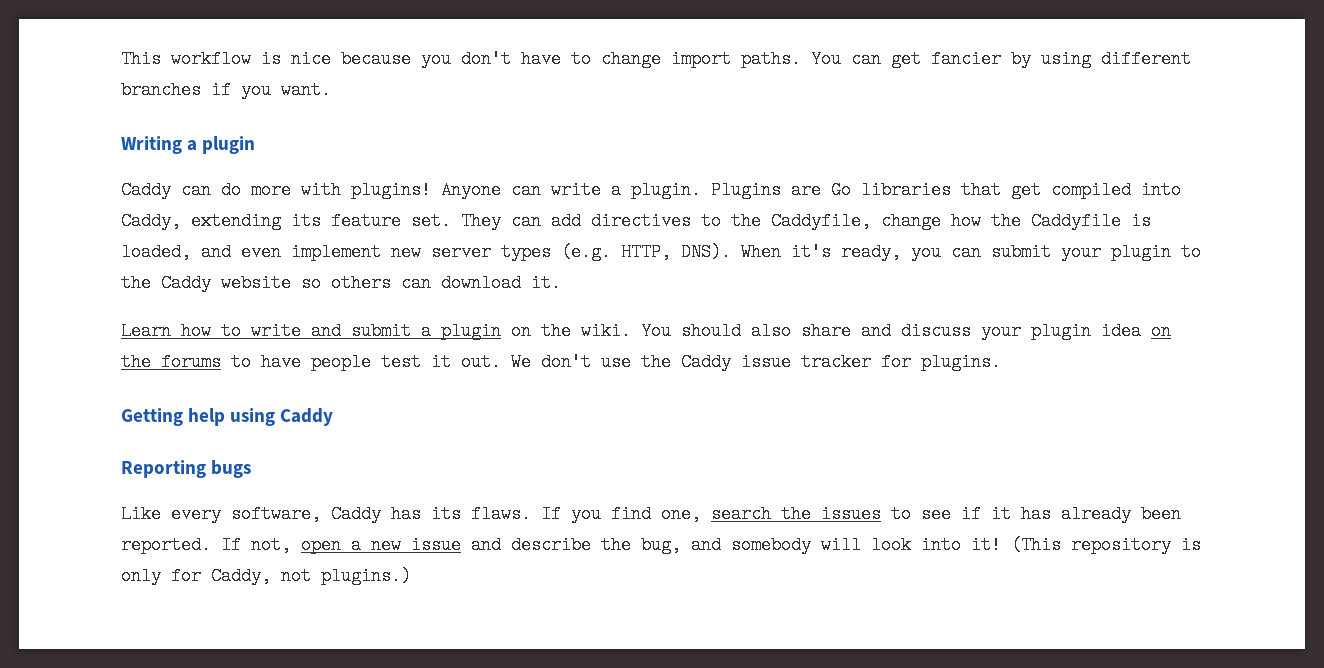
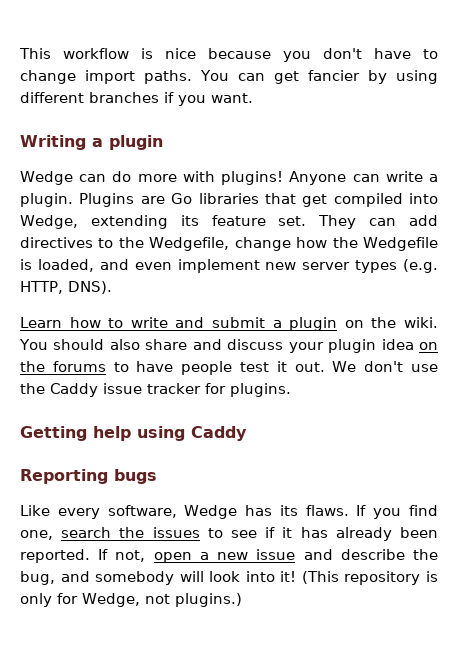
- Caddy can do more with plugins!
+ Wedge can do more with plugins!
- Plugins are Go libraries that get compiled into Caddy, extending its feature set.
+ Plugins are Go libraries that get compiled into Wedge, extending its feature set.
- They can add directives to the Caddyfile, change how the Caddyfile is loaded, and even implement new server types (e.g. HTTP, DNS). When it's ready, you can submit your plugin to the Caddy website so others can download it.
+ They can add directives to the Wedgefile, change how the Wedgefile is loaded, and even implement new server types (e.g. HTTP, DNS).
- Like every software, Caddy has its flaws.
+ Like every software, Wedge has its flaws.
- (This repository is only for Caddy, not plugins.)
+ (This repository is only for Wedge, not plugins.)

